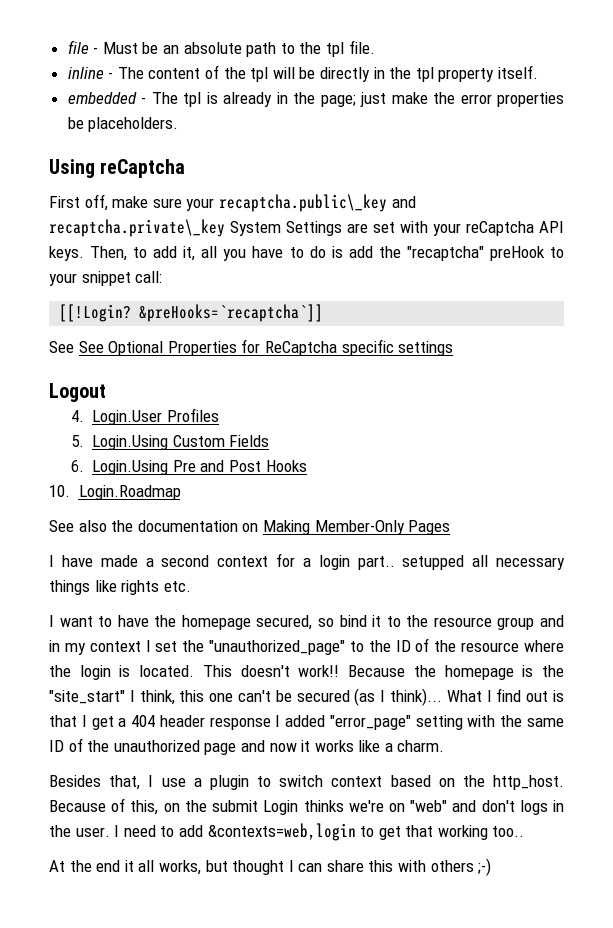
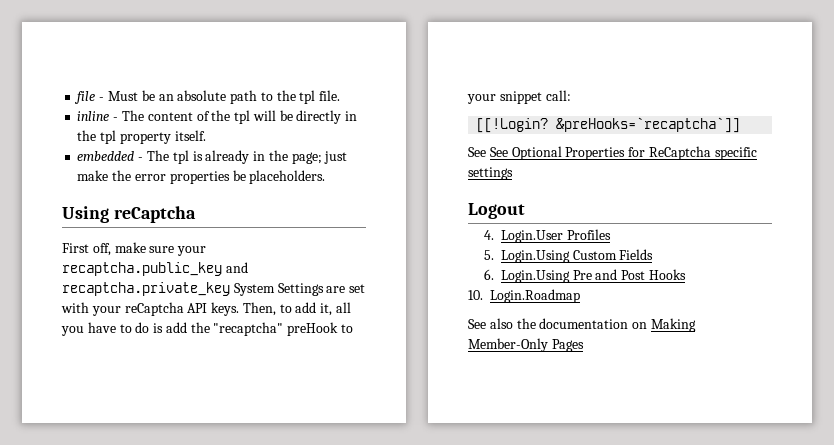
- First off, make sure your recaptcha.public\_key and recaptcha.private\_key System Settings are set with your reCaptcha API keys.
+ First off, make sure your recaptcha.public_key and recaptcha.private_key System Settings are set with your reCaptcha API keys.
- I have made a second context for a login part.. setupped all necessary things like rights etc.
- I want to have the homepage secured, so bind it to the resource group and in my context I set the "unauthorized_page" to the ID of the resource where the login is located. This doesn't work!! Because the homepage is the "site_start" I think, this one can't be secured (as I think)... What I find out is that I get a 404 header response I added "error_page" setting with the same ID of the unauthorized page and now it works like a charm.
- Besides that, I use a plugin to switch context based on the http_host. Because of this, on the submit Login thinks we're on "web" and don't logs in the user. I need to add &contexts=web,login to get that working too..
- At the end it all works, but thought I can share this with others ;-)

